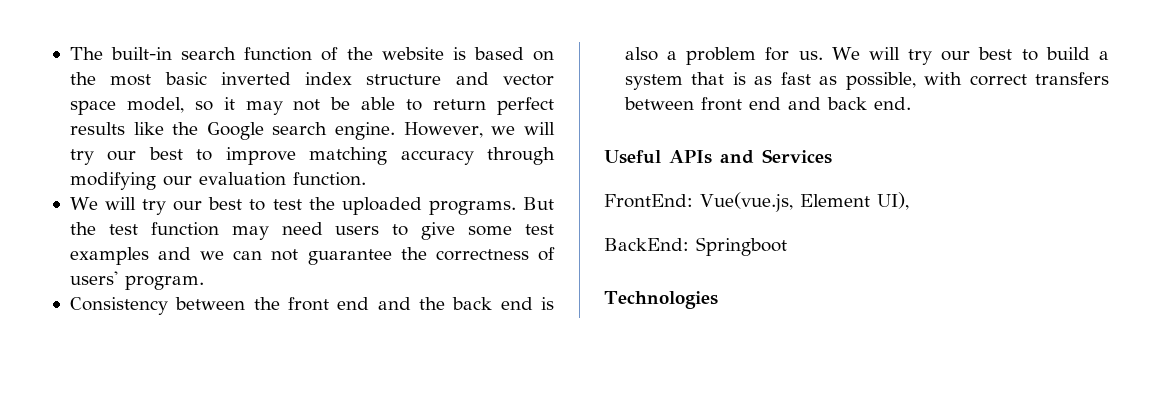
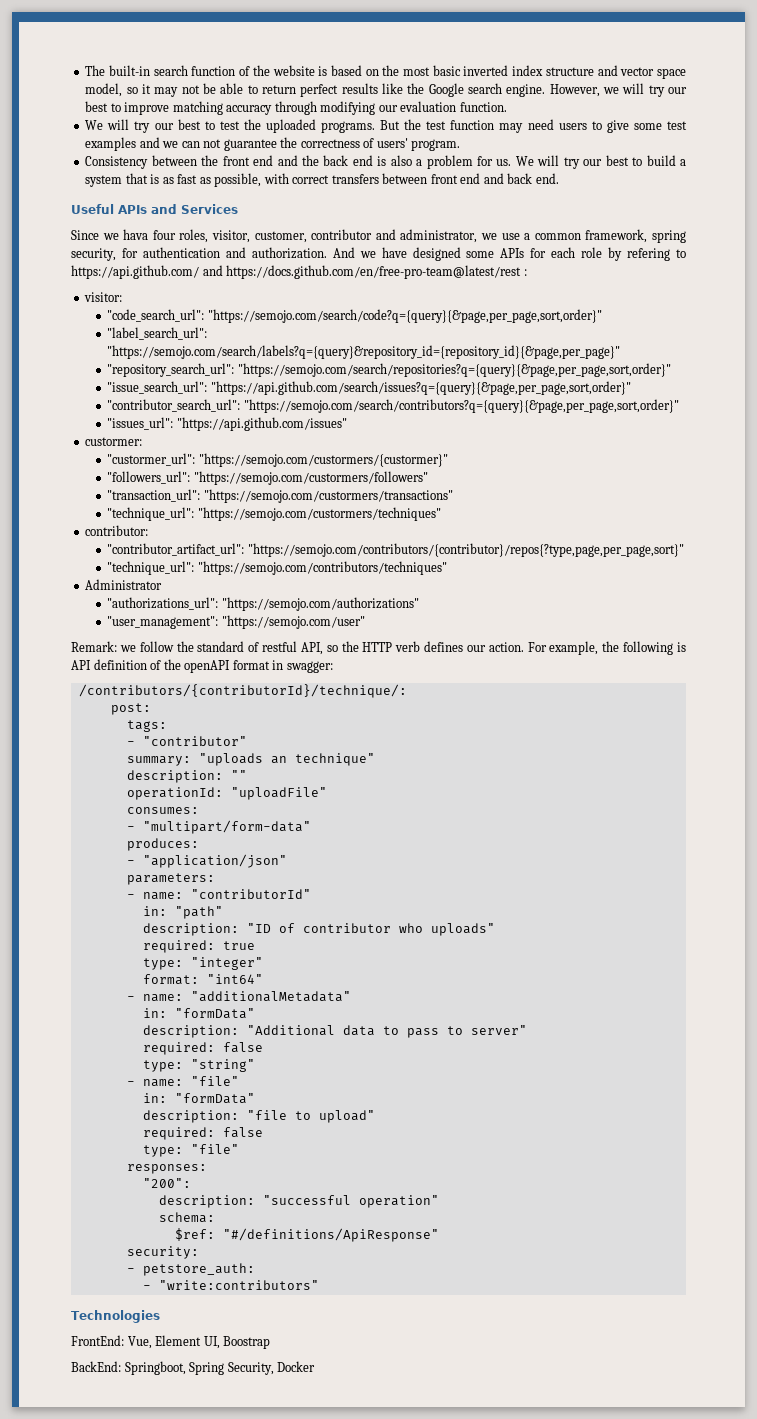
- FrontEnd: Vue(vue.js, Element UI),
- BackEnd: Springboot
+ Since we hava four roles, visitor, customer, contributor and administrator, we use a common framework, spring security, for authentication and authorization. And we have designed some APIs for each role by refering to https://api.github.com/ and https://docs.github.com/en/free-pro-team@latest/rest :
+ visitor:
+ "code_search_url": "https://semojo.com/search/code?q={query}{&page,per_page,sort,order}"
+ "label_search_url": "https://semojo.com/search/labels?q={query}&repository_id={repository_id}{&page,per_page}"
+ "repository_search_url": "https://semojo.com/search/repositories?q={query}{&page,per_page,sort,order}"
+ "issue_search_url": "https://api.github.com/search/issues?q={query}{&page,per_page,sort,order}"
+ "contributor_search_url": "https://semojo.com/search/contributors?q={query}{&page,per_page,sort,order}"
+ "issues_url": "https://api.github.com/issues"
+ custormer:
+ "custormer_url": "https://semojo.com/custormers/{custormer}"
+ "followers_url": "https://semojo.com/custormers/followers"
+ "transaction_url": "https://semojo.com/custormers/transactions"
+ "technique_url": "https://semojo.com/custormers/techniques"
+ contributor:
+ "contributor_artifact_url": "https://semojo.com/contributors/{contributor}/repos{?type,page,per_page,sort}"
+ "technique_url": "https://semojo.com/contributors/techniques"
+ Administrator
+ "authorizations_url": "https://semojo.com/authorizations"
+ "user_management": "https://semojo.com/user"
+ Remark: we follow the standard of restful API, so the HTTP verb defines our action. For example, the following is API definition of the openAPI format in swagger:
+ /contributors/{contributorId}/technique/:
+ post:
+ tags:
+ - "contributor"
+ summary: "uploads an technique"
+ description: ""
+ operationId: "uploadFile"
+ consumes:
+ - "multipart/form-data"
+ produces:
+ - "application/json"
+ parameters:
+ - name: "contributorId"
+ in: "path"
+ description: "ID of contributor who uploads"
+ required: true
+ type: "integer"
+ format: "int64"
+ - name: "additionalMetadata"
+ in: "formData"
+ description: "Additional data to pass to server"
+ required: false
+ type: "string"
+ - name: "file"
+ in: "formData"
+ description: "file to upload"
+ required: false
+ type: "file"
+ responses:
+ "200":
+ description: "successful operation"
+ schema:
+ $ref: "#/definitions/ApiResponse"
+ security:
+ - petstore_auth:
+ - "write:contributors"
  Technologies
+ FrontEnd: Vue, Element UI, Boostrap
+ BackEnd: Springboot, Spring Security, Docker

